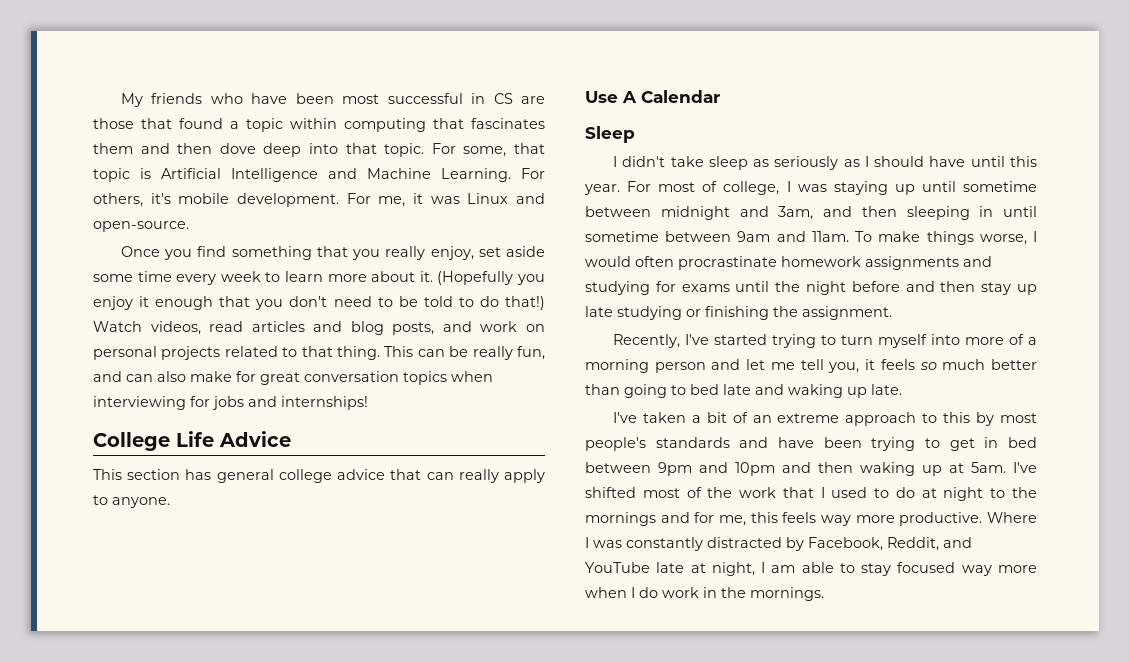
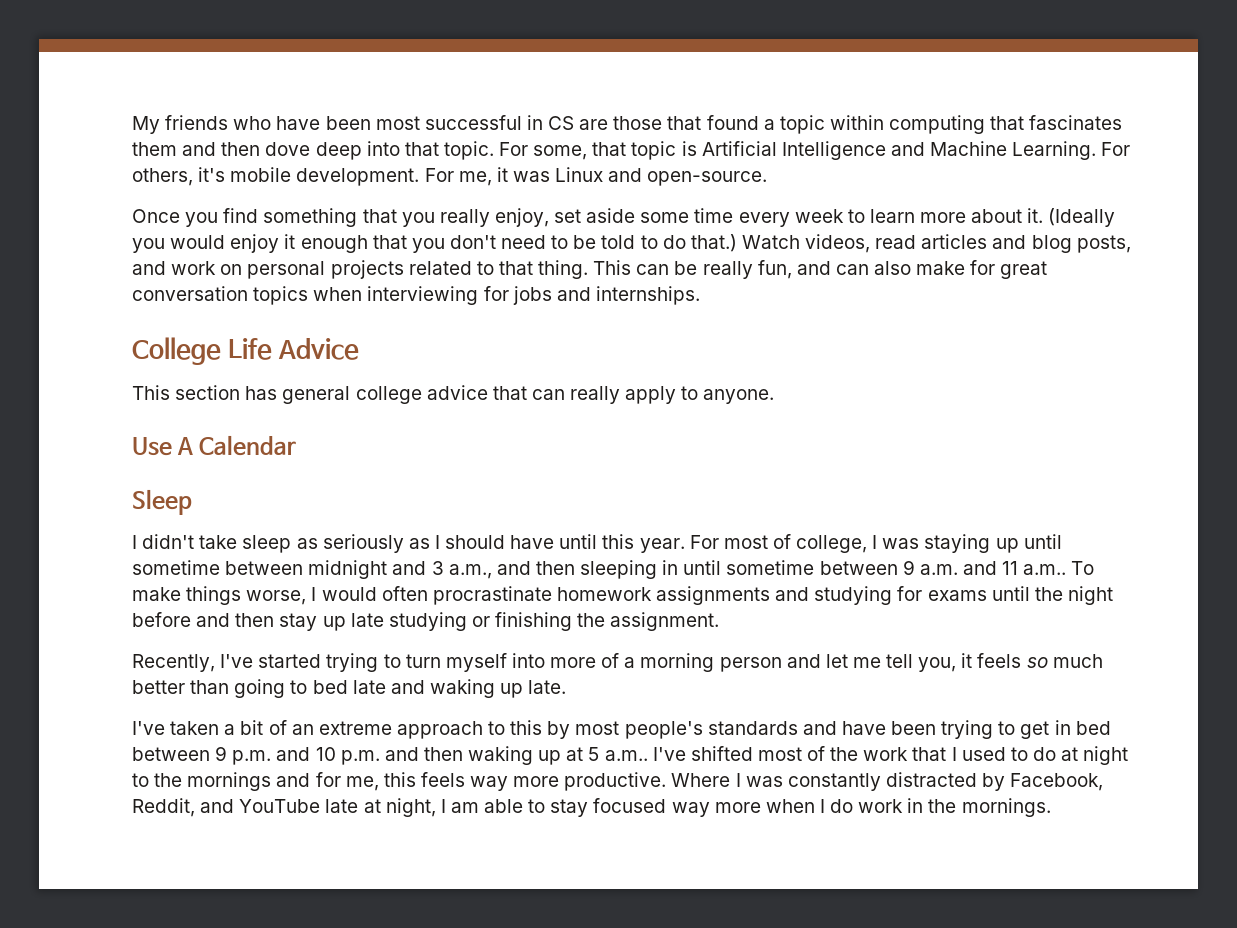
- (Hopefully you enjoy it enough that you don't need to be told to do that!)
+ (Ideally you would enjoy it enough that you don't need to be told to do that.)
- This can be really fun, and can also make for great conversation topics when interviewing for jobs and internships!
+ This can be really fun, and can also make for great conversation topics when interviewing for jobs and internships.
- For most of college, I was staying up until sometime between midnight and 3am, and then sleeping in until sometime between 9am and 11am.
+ For most of college, I was staying up until sometime between midnight and 3 a.m., and then sleeping in until sometime between 9 a.m. and 11 a.m..
- I've taken a bit of an extreme approach to this by most people's standards and have been trying to get in bed between 9pm and 10pm and then waking up at 5am.
+ I've taken a bit of an extreme approach to this by most people's standards and have been trying to get in bed between 9 p.m. and 10 p.m. and then waking up at 5 a.m..

